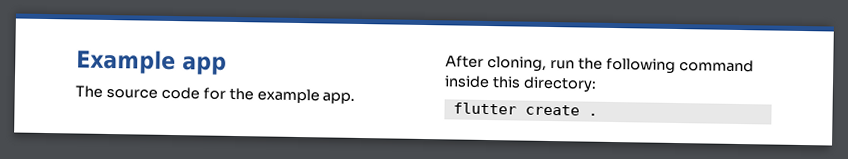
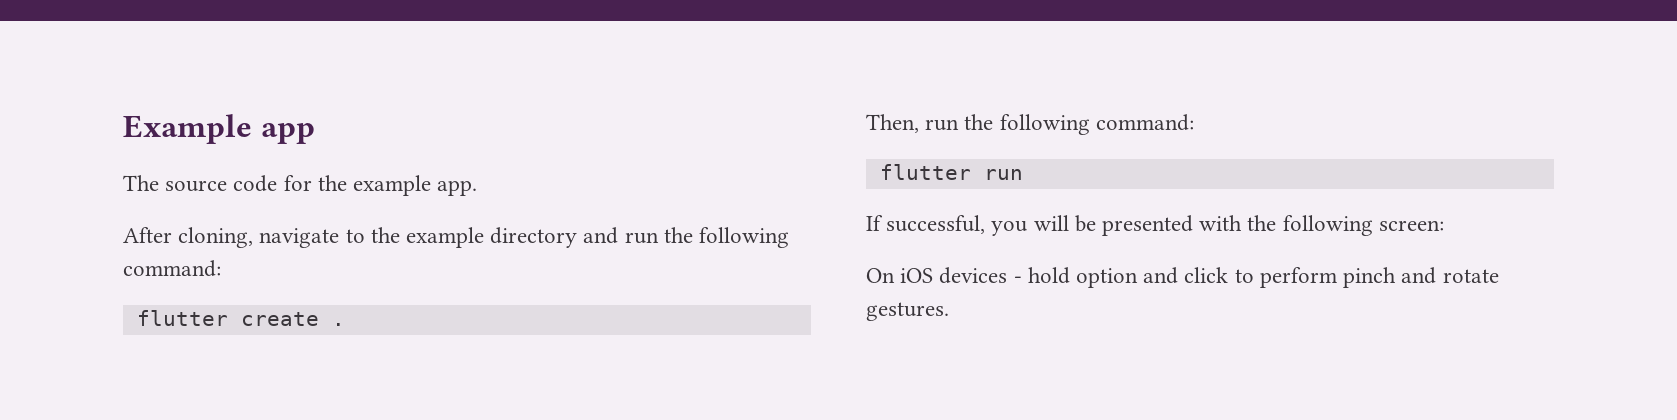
- After cloning, run the following command inside this directory:
+ After cloning, navigate to the example directory and run the following command:
  flutter create .
+ Then, run the following command:
+ flutter run
+ If successful, you will be presented with the following screen:
+ On iOS devices - hold option and click to perform pinch and rotate gestures.

